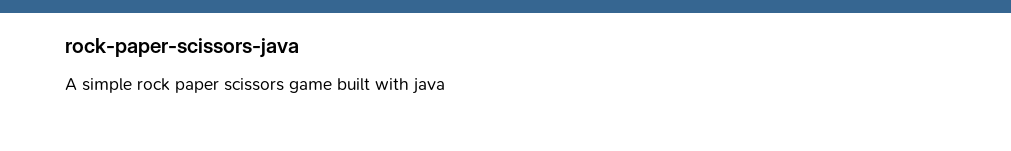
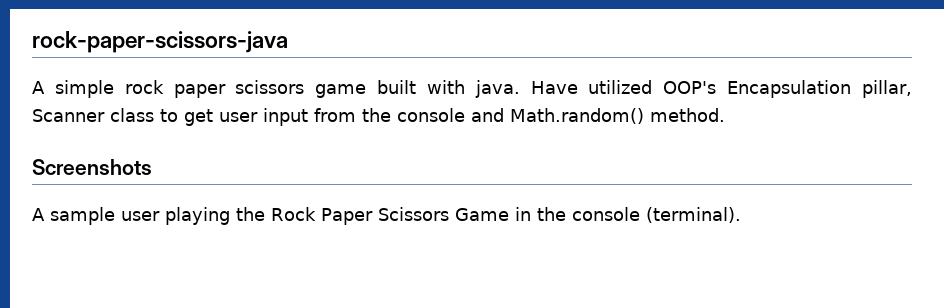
- A simple rock paper scissors game built with java
+ A simple rock paper scissors game built with java. Have utilized OOP's Encapsulation pillar, Scanner class to get user input from the console and Math.random() method.
+ Screenshots
+ A sample user playing the Rock Paper Scissors Game in the console (terminal).

